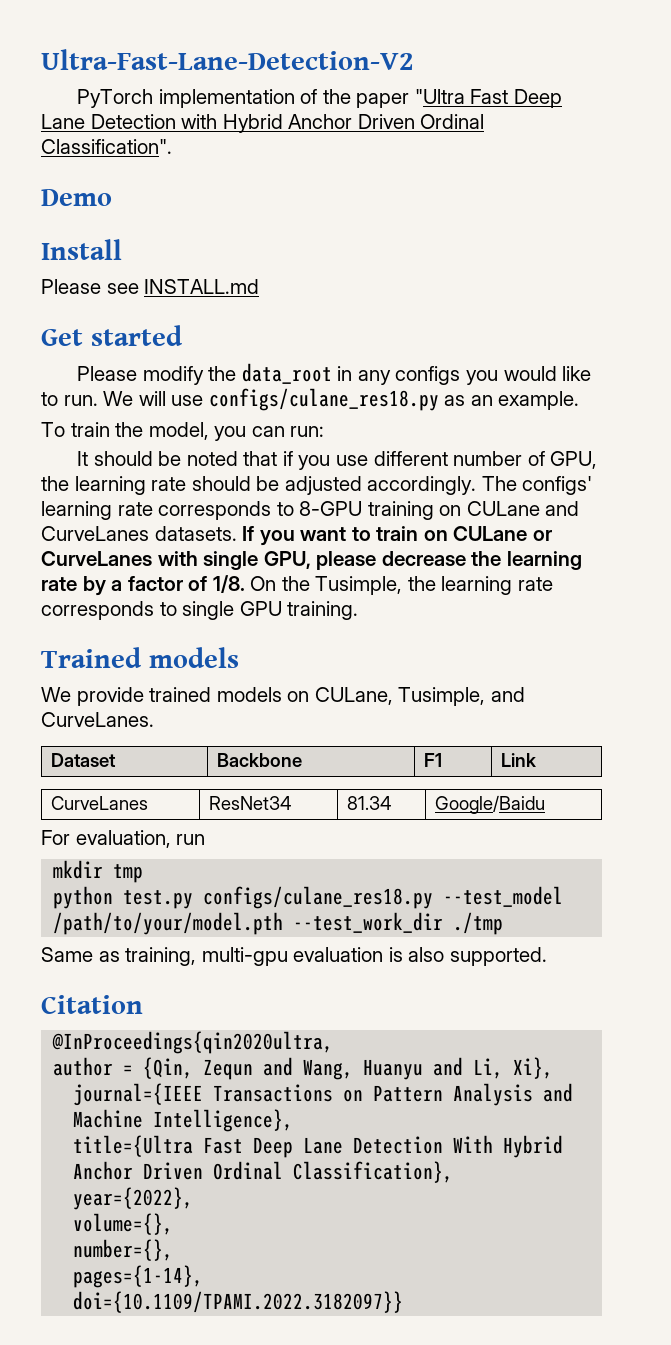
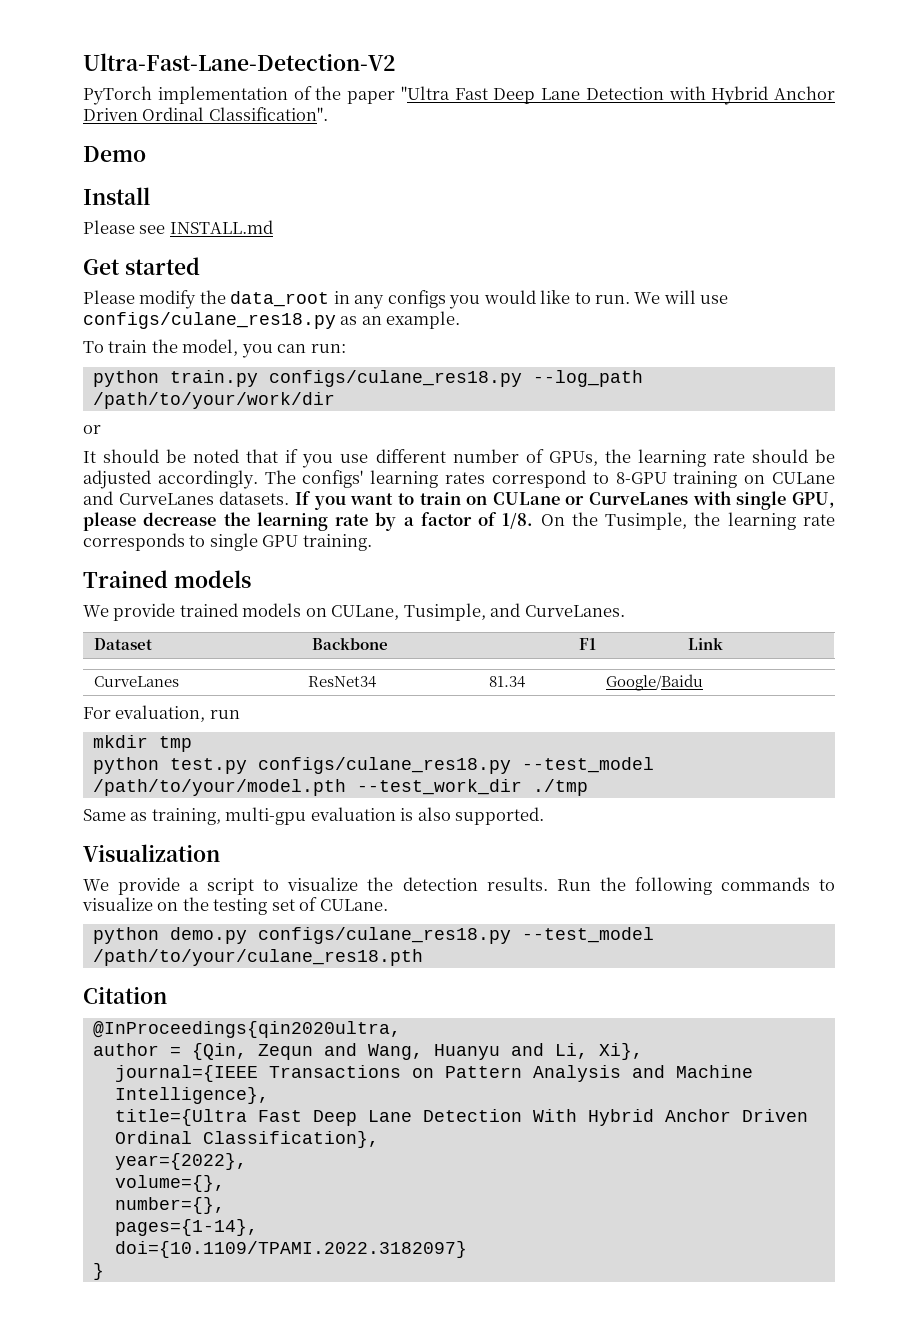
+ python train.py configs/culane_res18.py --log_path /path/to/your/work/dir
+ or
- It should be noted that if you use different number of GPU, the learning rate should be adjusted accordingly.
+ It should be noted that if you use different number of GPUs, the learning rate should be adjusted accordingly.
- The configs' learning rate corresponds to 8-GPU training on CULane and CurveLanes datasets.
+ The configs' learning rates correspond to 8-GPU training on CULane and CurveLanes datasets.
+ Visualization
+ We provide a script to visualize the detection results. Run the following commands to visualize on the testing set of CULane.
+ python demo.py configs/culane_res18.py --test_model /path/to/your/culane_res18.pth
- doi={10.1109/TPAMI.2022.3182097}}
+ doi={10.1109/TPAMI.2022.3182097}
+ }

